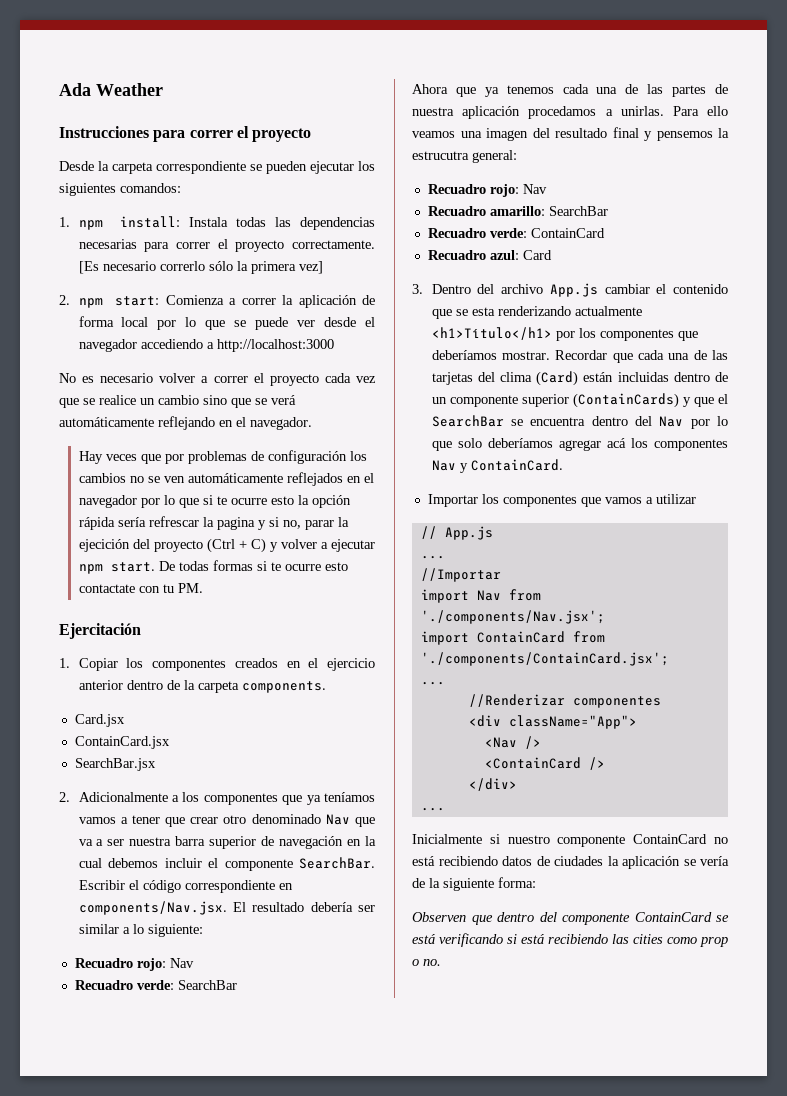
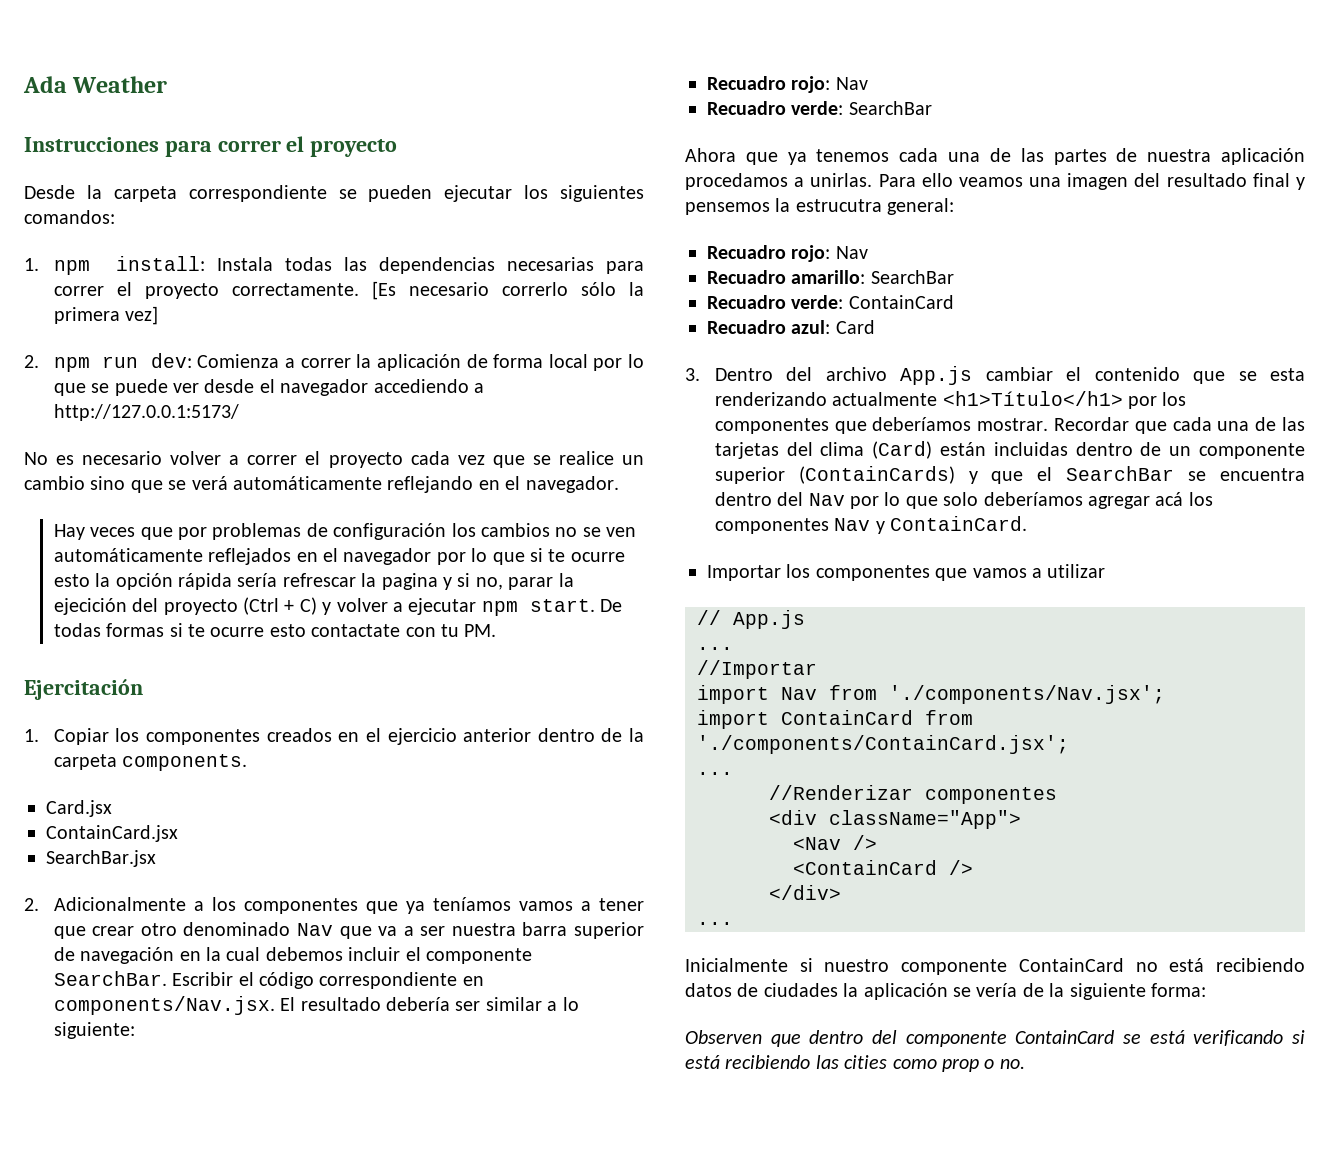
- 2. npm start: Comienza a correr la aplicación de forma local por lo que se puede ver desde el navegador accediendo a http://localhost:3000
+ 2. npm run dev: Comienza a correr la aplicación de forma local por lo que se puede ver desde el navegador accediendo a http://127.0.0.1:5173/

